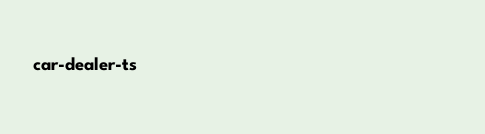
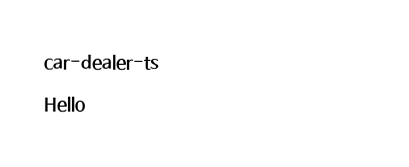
+ Hello

